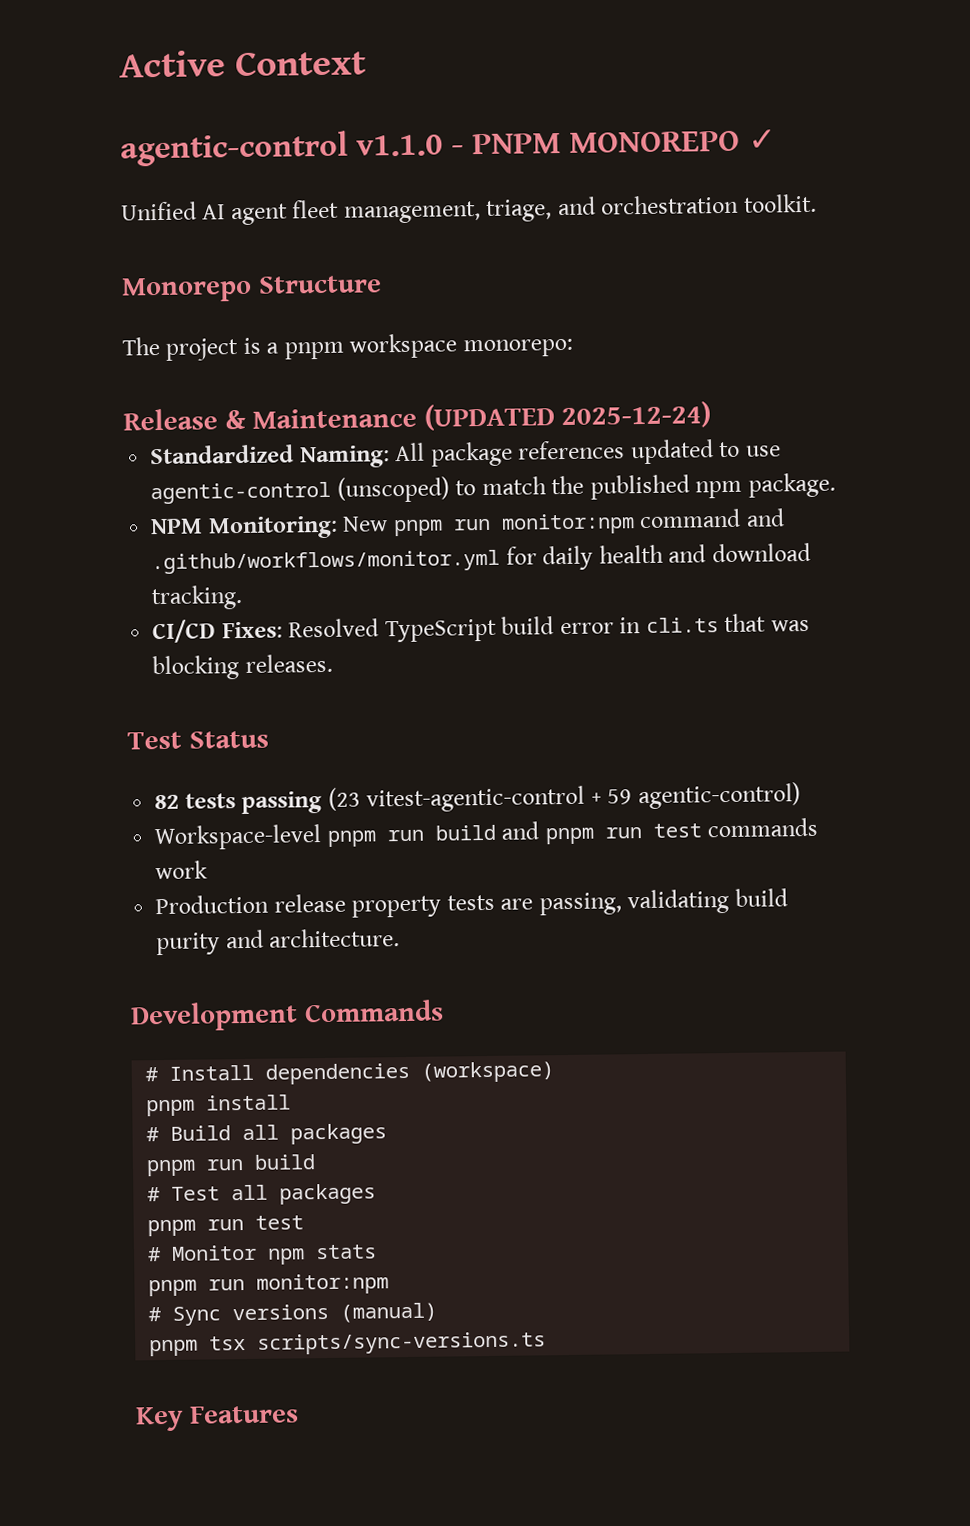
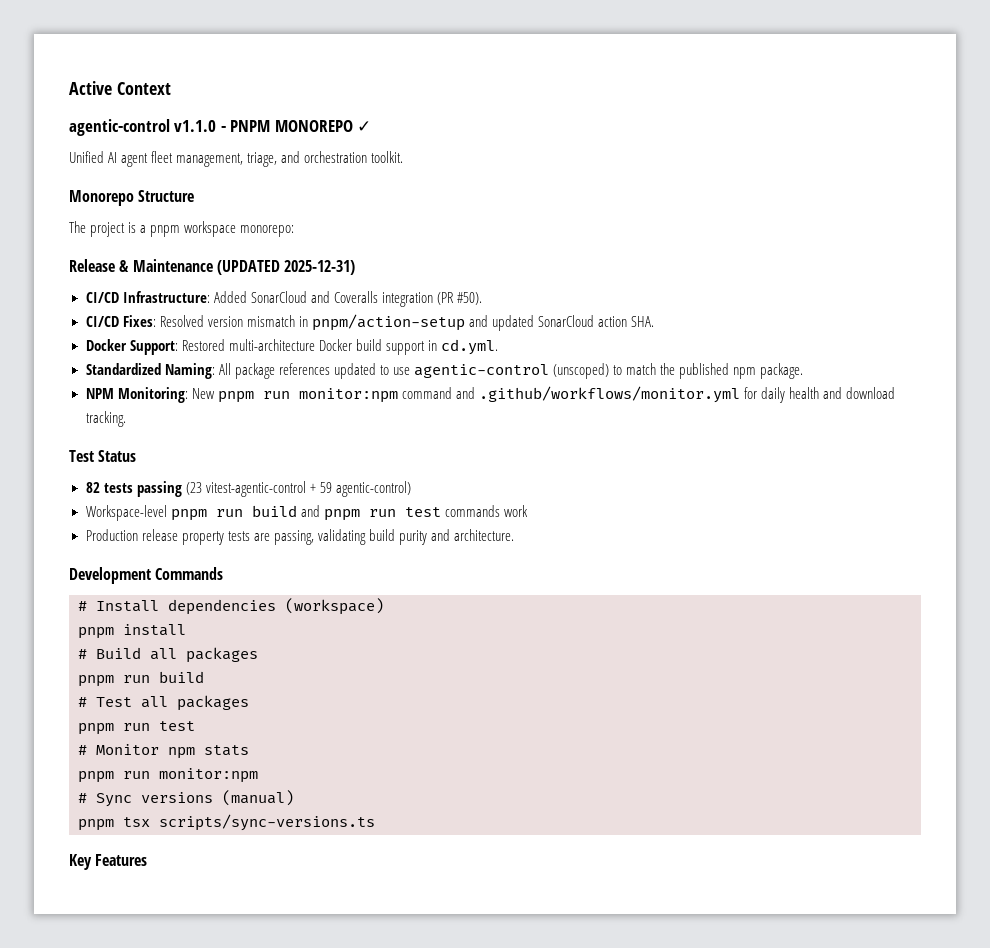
- Release & Maintenance (UPDATED 2025-12-24)
+ Release & Maintenance (UPDATED 2025-12-31)
+ CI/CD Infrastructure: Added SonarCloud and Coveralls integration (PR #50).
+ CI/CD Fixes: Resolved version mismatch in pnpm/action-setup and updated SonarCloud action SHA.
+ Docker Support: Restored multi-architecture Docker build support in cd.yml.
- CI/CD Fixes: Resolved TypeScript build error in cli.ts that was blocking releases.

